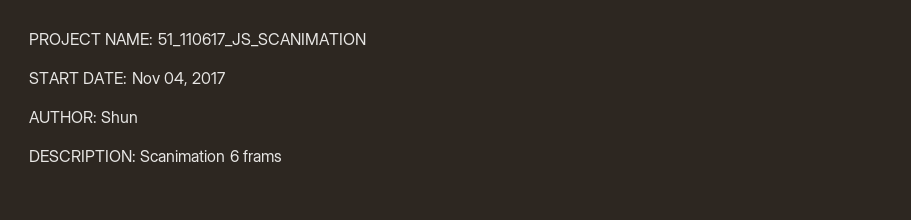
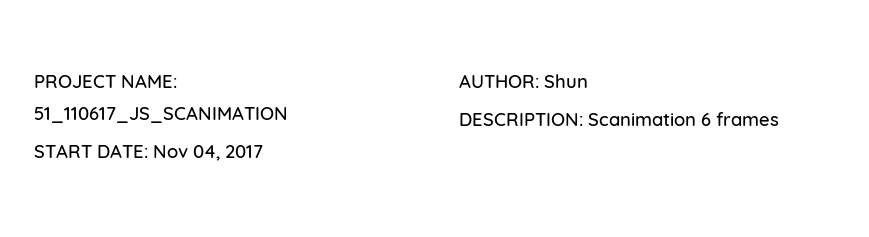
- DESCRIPTION: Scanimation 6 frams
+ DESCRIPTION: Scanimation 6 frames

